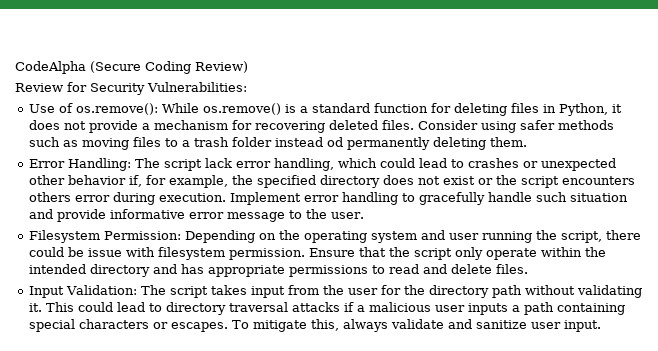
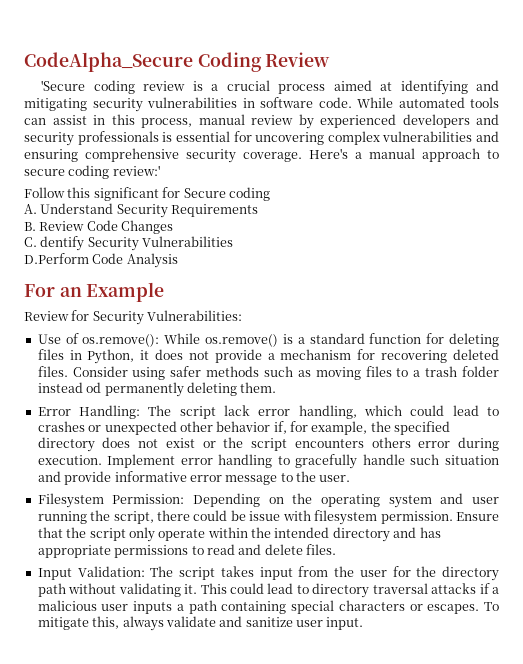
- CodeAlpha (Secure Coding Review)
+ CodeAlpha_Secure Coding Review
+ 'Secure coding review is a crucial process aimed at identifying and mitigating security vulnerabilities in software code. While automated tools can assist in this process, manual review by experienced developers and security professionals is essential for uncovering complex vulnerabilities and ensuring comprehensive security coverage. Here's a manual approach to secure coding review:'
+ Follow this significant for Secure coding
+ A. Understand Security Requirements
+ B. Review Code Changes
+ C. dentify Security Vulnerabilities
+ D.Perform Code Analysis
+ For an Example

